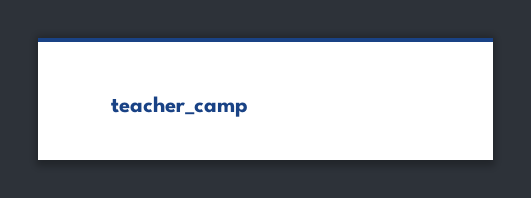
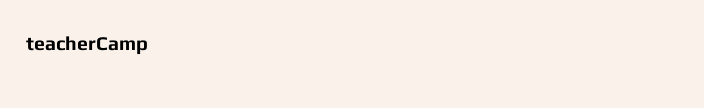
- teacher_camp
+ teacherCamp

